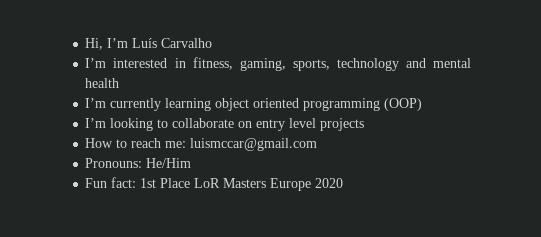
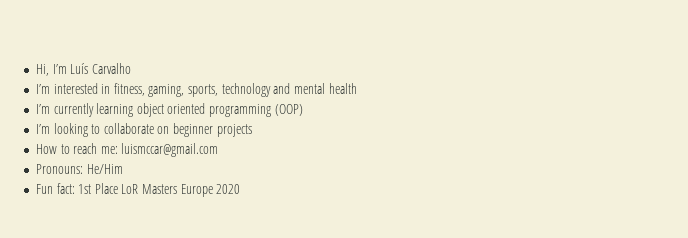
- I’m looking to collaborate on entry level projects
+ I’m looking to collaborate on beginner projects

